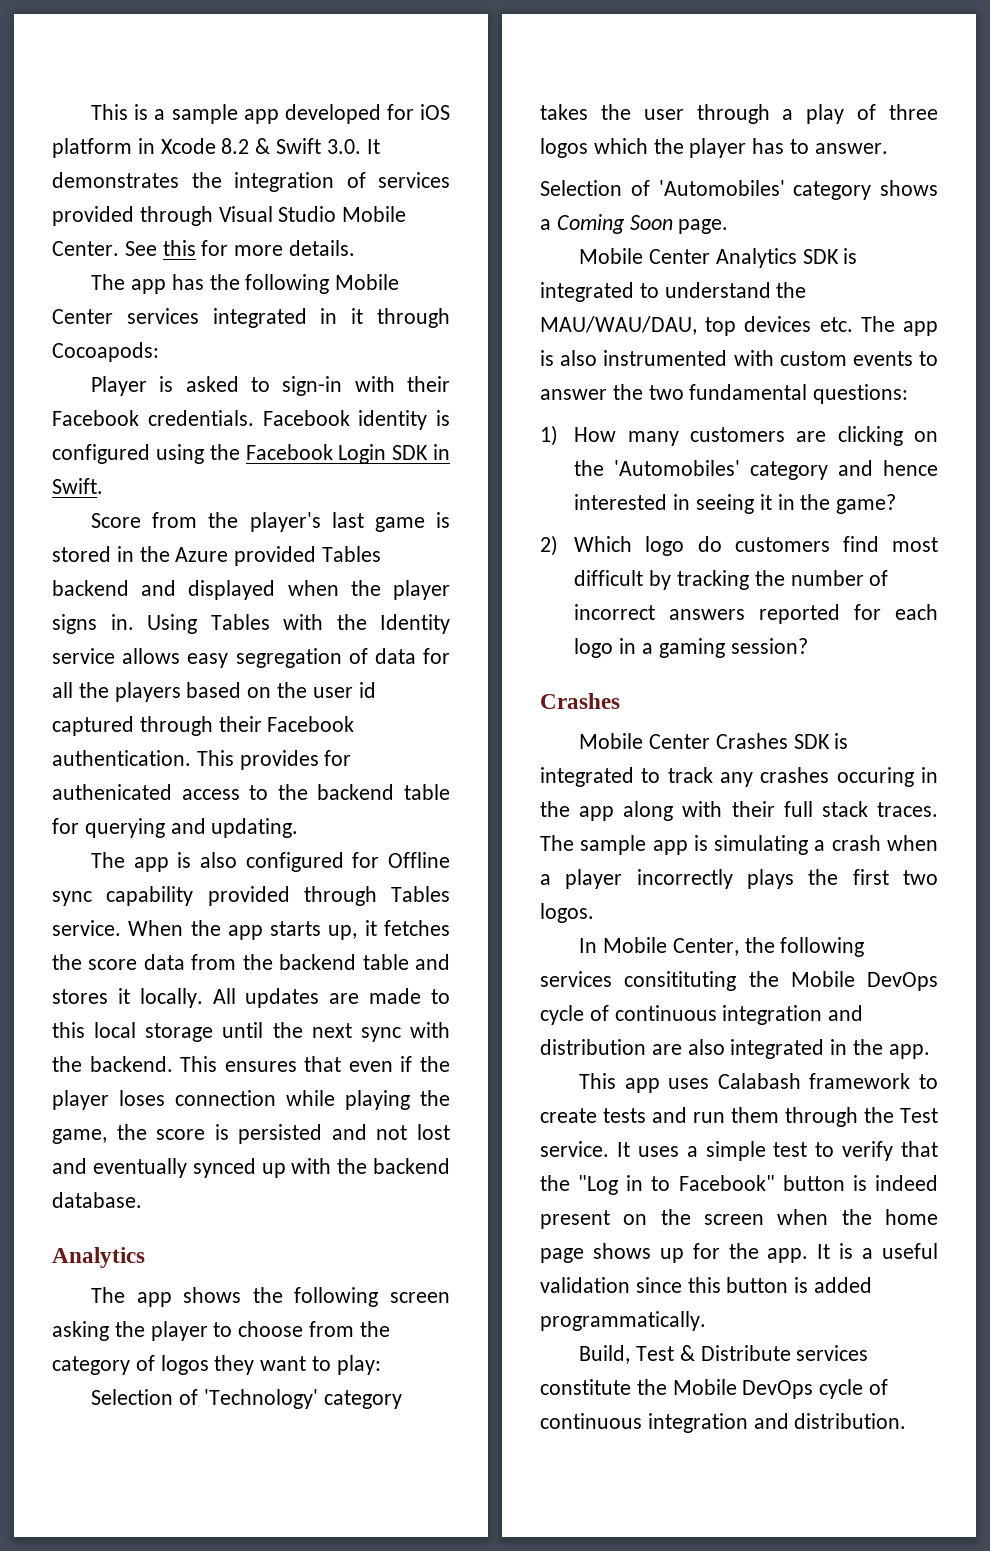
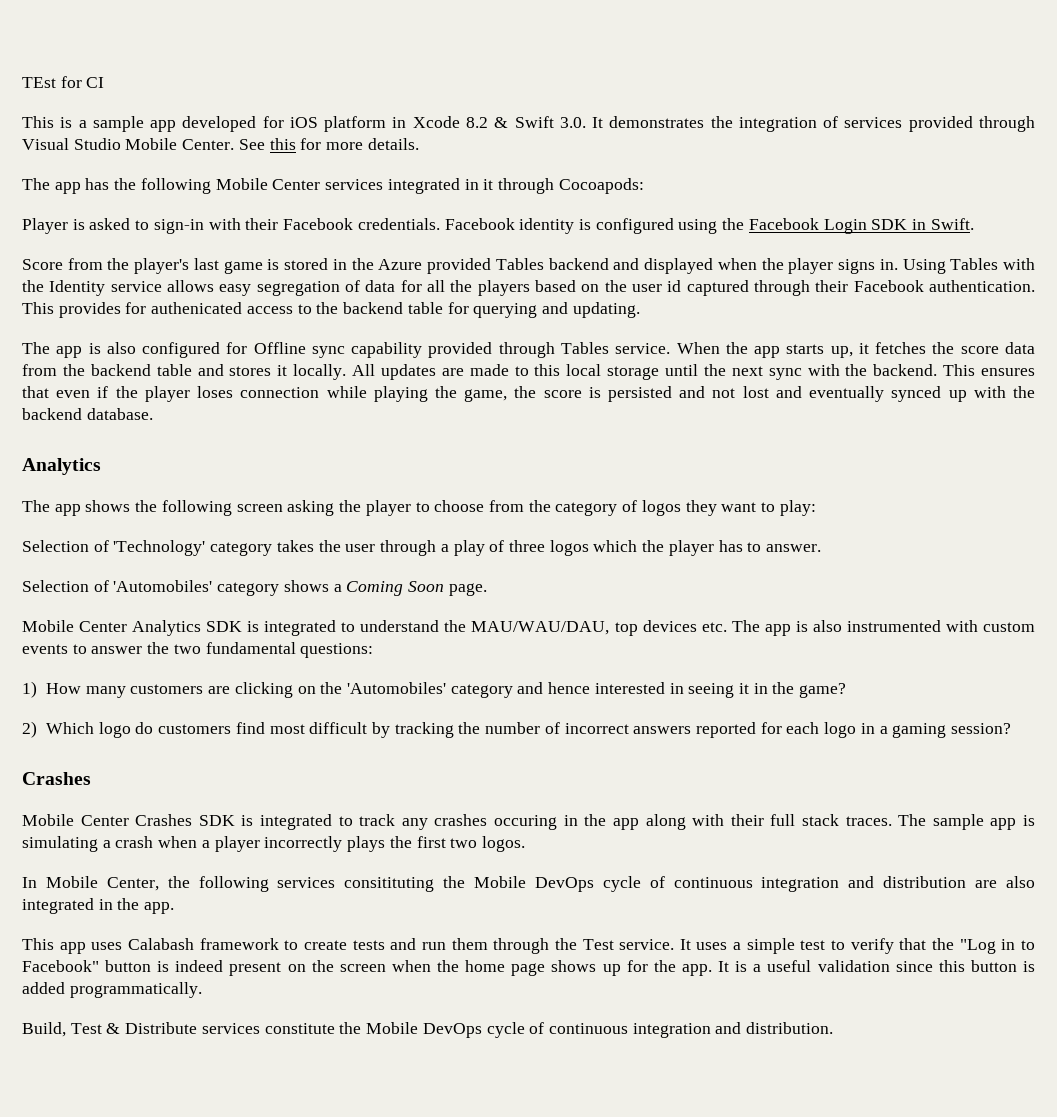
+ TEst for CI

